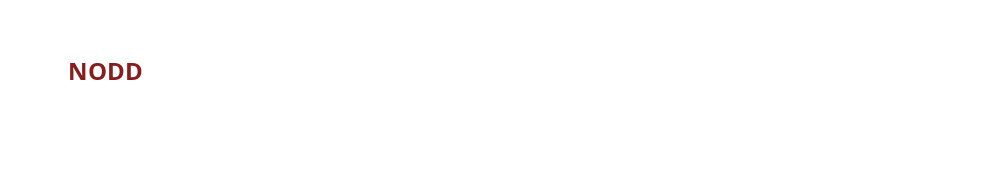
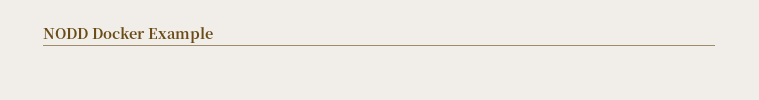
- NODD
+ NODD Docker Example

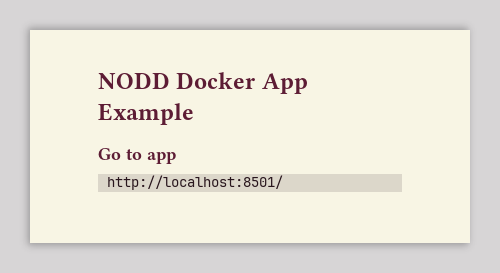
- NODD Docker Example
+ NODD Docker App Example
+ Go to app
+ http://localhost:8501/

